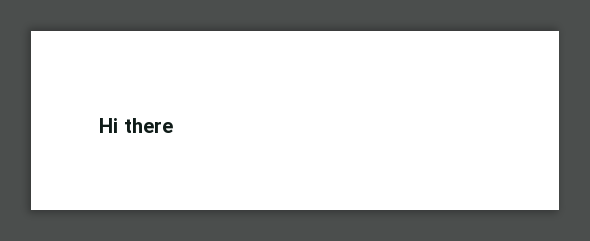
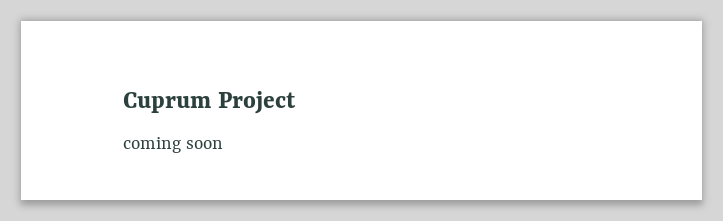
- Hi there
+ Cuprum Project
+ coming soon

